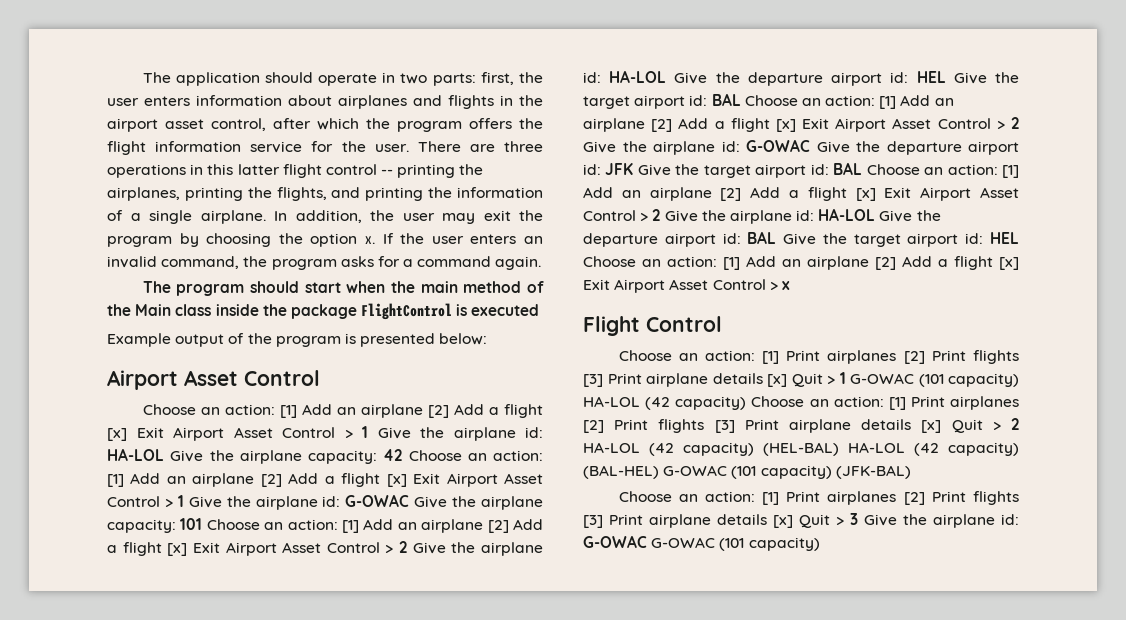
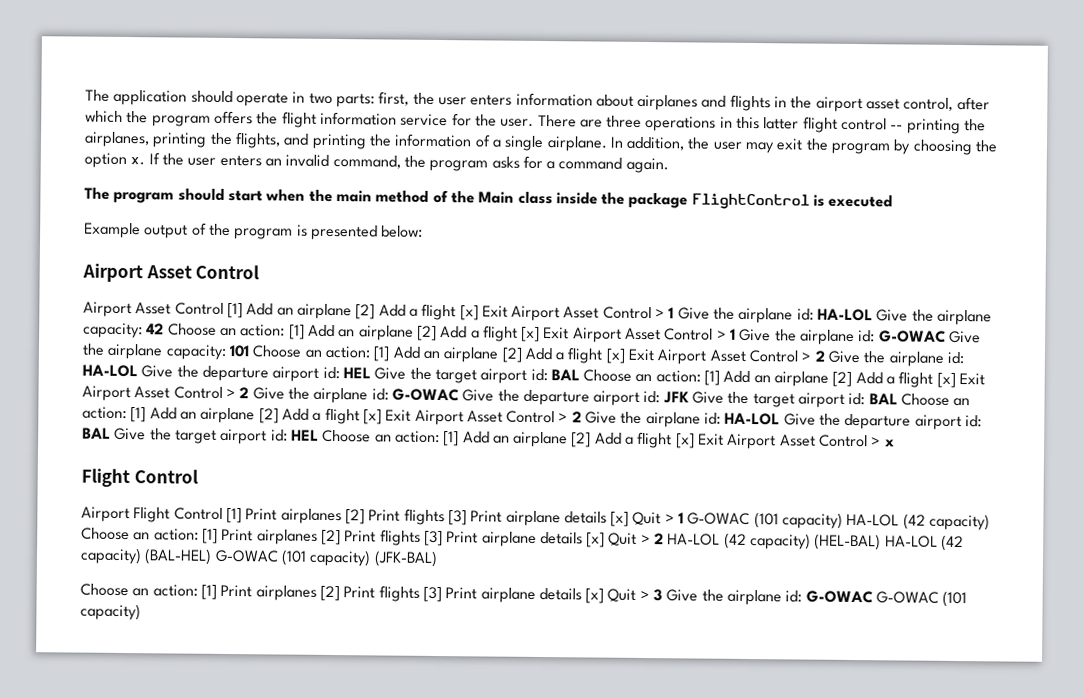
  Example output of the program is presented below:
  Airport Asset Control
- Choose an action: [1] Add an airplane [2] Add a flight [x] Exit Airport Asset Control > 1 Give the airplane id:
+ Airport Asset Control [1] Add an airplane [2] Add a flight [x] Exit Airport Asset Control > 1 Give the airplane id:
- Choose an action: [1] Print airplanes [2] Print flights [3] Print airplane details [x] Quit > 1 G-OWAC (101 capacity) HA-LOL (42 capacity) Choose an action: [1] Print airplanes [2] Print flights [3] Print airplane details [x] Quit > 2 HA-LOL (42 capacity) (HEL-BAL) HA-LOL (42 capacity) (BAL-HEL) G-OWAC (101 capacity) (JFK-BAL)
+ Airport Flight Control [1] Print airplanes [2] Print flights [3] Print airplane details [x] Quit > 1 G-OWAC (101 capacity) HA-LOL (42 capacity) Choose an action: [1] Print airplanes [2] Print flights [3] Print airplane details [x] Quit > 2 HA-LOL (42 capacity) (HEL-BAL) HA-LOL (42 capacity) (BAL-HEL) G-OWAC (101 capacity) (JFK-BAL)

